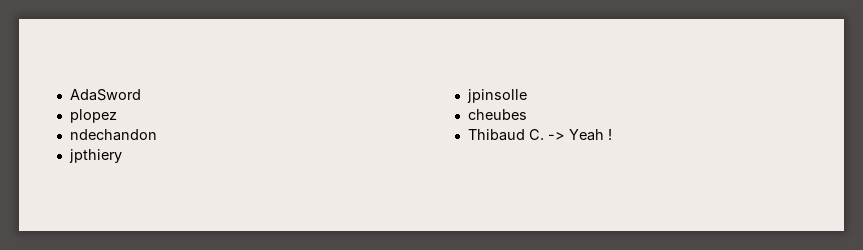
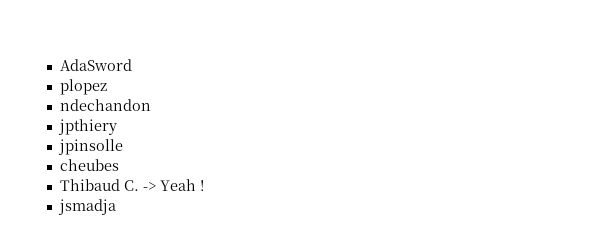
+ jsmadja

